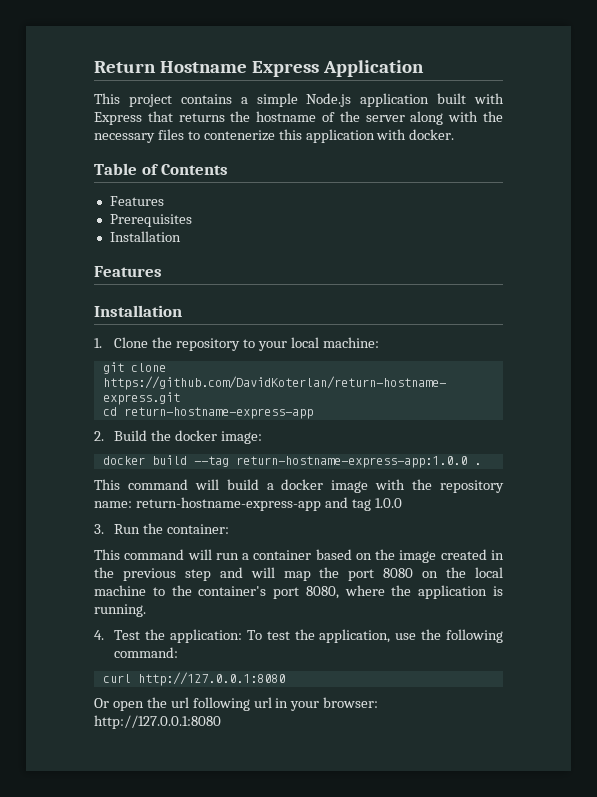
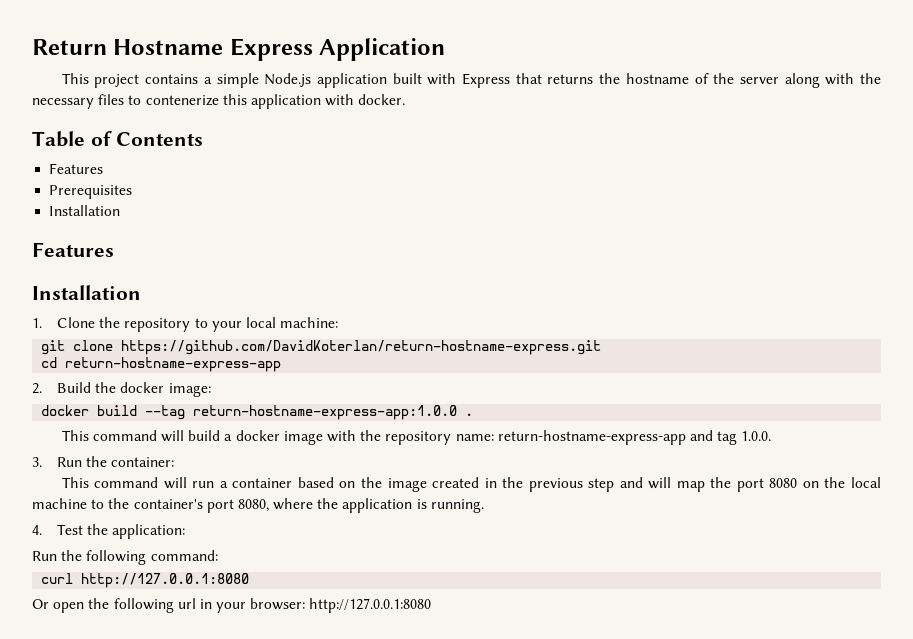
- This command will build a docker image with the repository name: return-hostname-express-app and tag 1.0.0
+ This command will build a docker image with the repository name: return-hostname-express-app and tag 1.0.0.
- 4. Test the application: To test the application, use the following command:
+ 4. Test the application:
+ Run the following command:
- Or open the url following url in your browser: http://127.0.0.1:8080
+ Or open the following url in your browser: http://127.0.0.1:8080

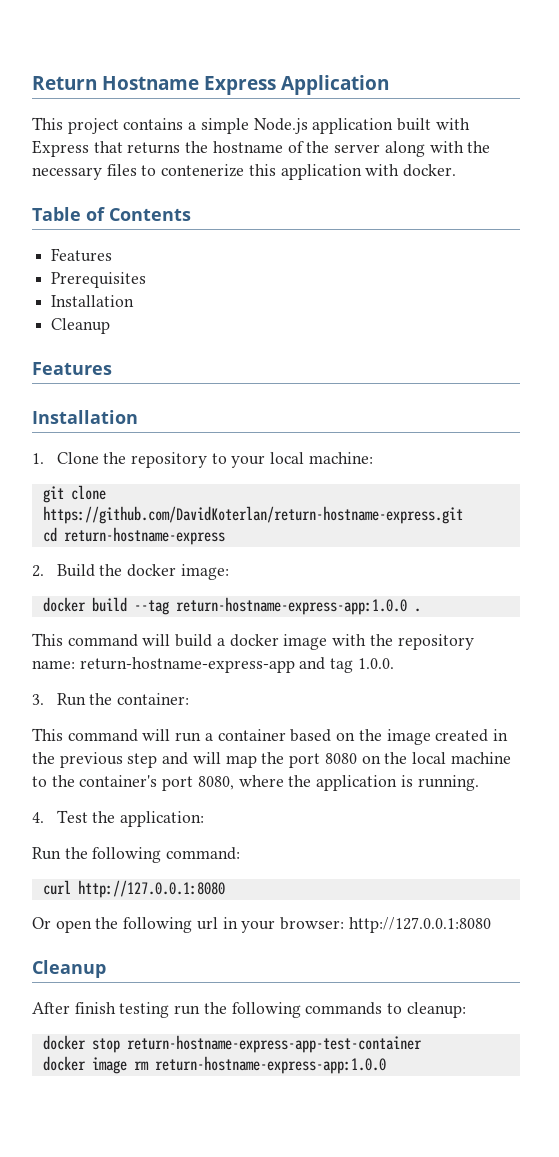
  Prerequisites
  Installation
+ Cleanup
- cd return-hostname-express-app
+ cd return-hostname-express
  Or open the following url in your browser: http://127.0.0.1:8080
+ Cleanup
+ After finish testing run the following commands to cleanup:
+ docker stop return-hostname-express-app-test-container
+ docker image rm return-hostname-express-app:1.0.0

